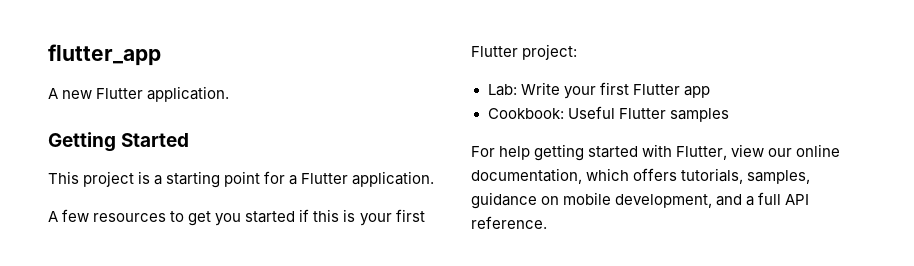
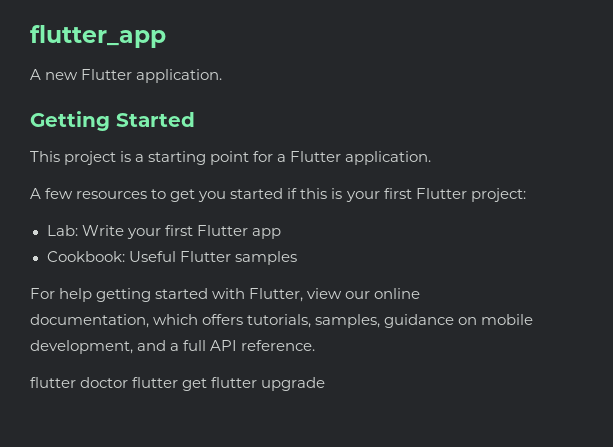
+ flutter doctor flutter get flutter upgrade

